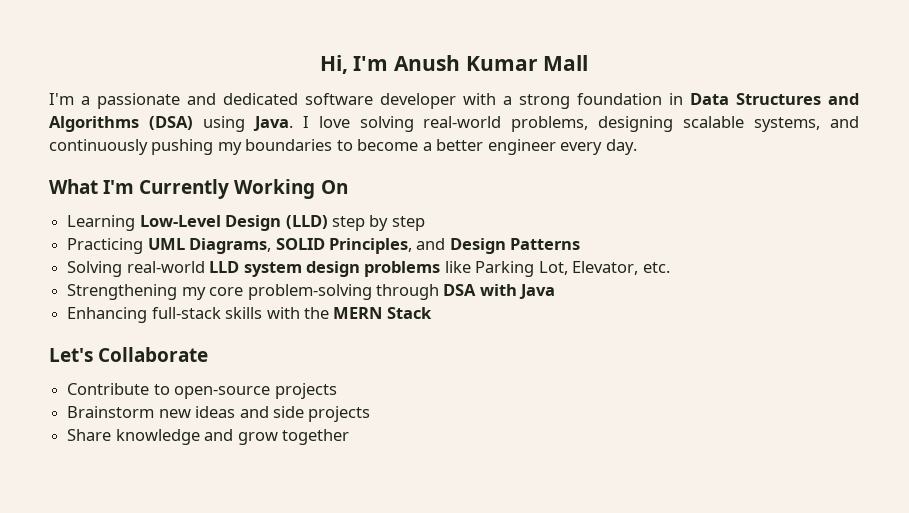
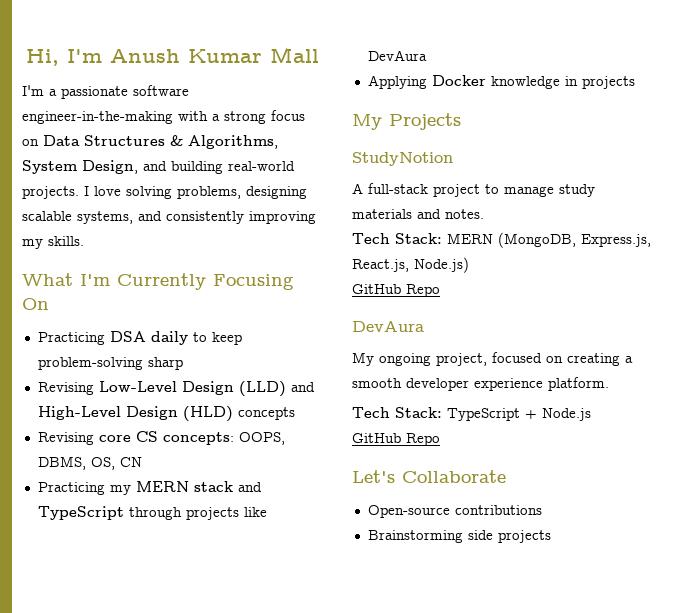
- I'm a passionate and dedicated software developer with a strong foundation in Data Structures and Algorithms (DSA) using Java.
+ I'm a passionate software engineer-in-the-making with a strong focus on Data Structures & Algorithms, System Design, and building real-world projects.
- I love solving real-world problems, designing scalable systems, and continuously pushing my boundaries to become a better engineer every day.
+ I love solving problems, designing scalable systems, and consistently improving my skills.
- What I'm Currently Working On
+ What I'm Currently Focusing On
- Learning Low-Level Design (LLD) step by step
- Practicing UML Diagrams, SOLID Principles, and Design Patterns
- Solving real-world LLD system design problems like Parking Lot, Elevator, etc.
- Strengthening my core problem-solving through DSA with Java
- Enhancing full-stack skills with the MERN Stack
+ Practicing DSA daily to keep problem-solving sharp
+ Revising Low-Level Design (LLD) and High-Level Design (HLD) concepts
+ Revising core CS concepts: OOPS, DBMS, OS, CN
+ Practicing my MERN stack and TypeScript through projects like DevAura
+ Applying Docker knowledge in projects
+ My Projects
+ StudyNotion
+ A full-stack project to manage study materials and notes.
+ Tech Stack: MERN (MongoDB, Express.js, React.js, Node.js)
+ GitHub Repo
+ DevAura
+ My ongoing project, focused on creating a smooth developer experience platform.
+ Tech Stack: TypeScript + Node.js
+ GitHub Repo
  Let's Collaborate
- Contribute to open-source projects
- Brainstorm new ideas and side projects
- Share knowledge and grow together
+ Open-source contributions
+ Brainstorming side projects

